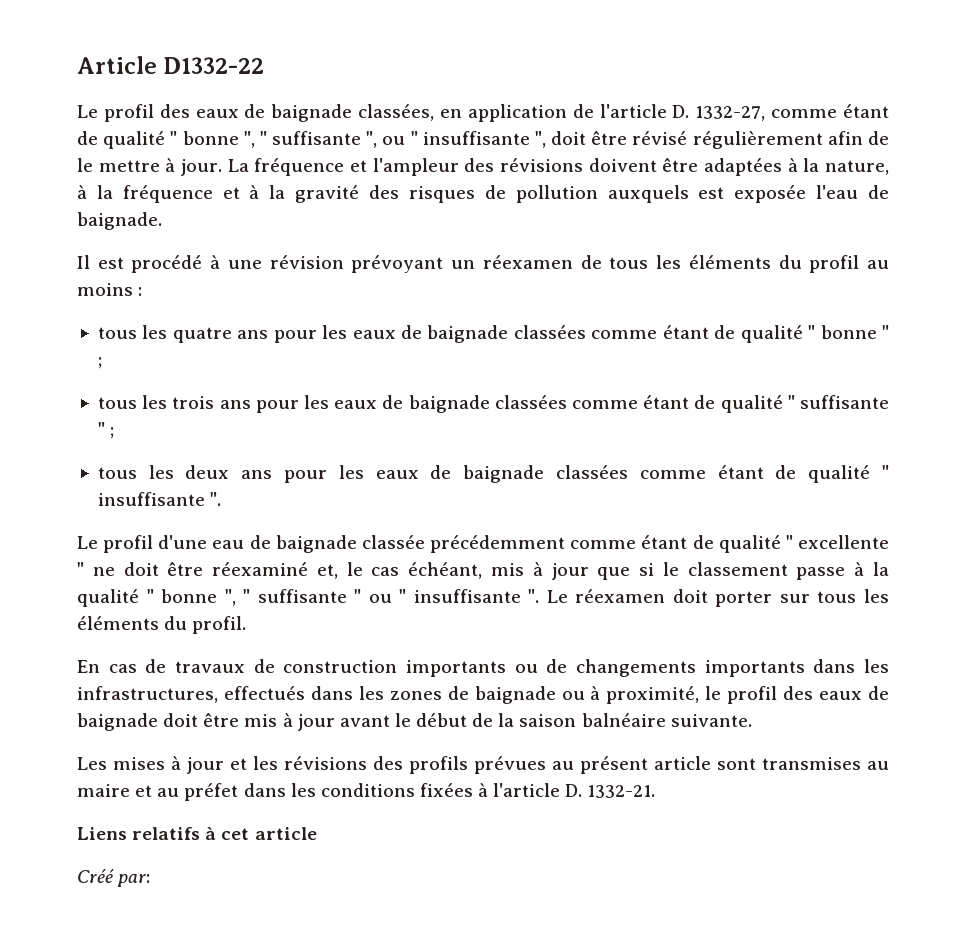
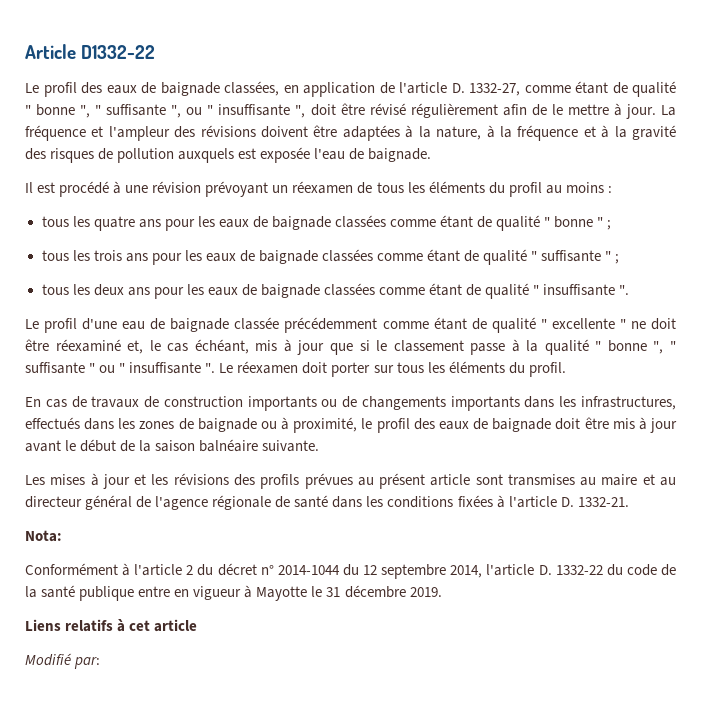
- Les mises à jour et les révisions des profils prévues au présent article sont transmises au maire et au préfet dans les conditions fixées à l'article D. 1332-21.
+ Les mises à jour et les révisions des profils prévues au présent article sont transmises au maire et au directeur général de l'agence régionale de santé dans les conditions fixées à l'article D. 1332-21.
+ Nota:
+ Conformément à l'article 2 du décret n° 2014-1044 du 12 septembre 2014, l'article D. 1332-22 du code de la santé publique entre en vigueur à Mayotte le 31 décembre 2019.
- Créé par:
+ Modifié par:

